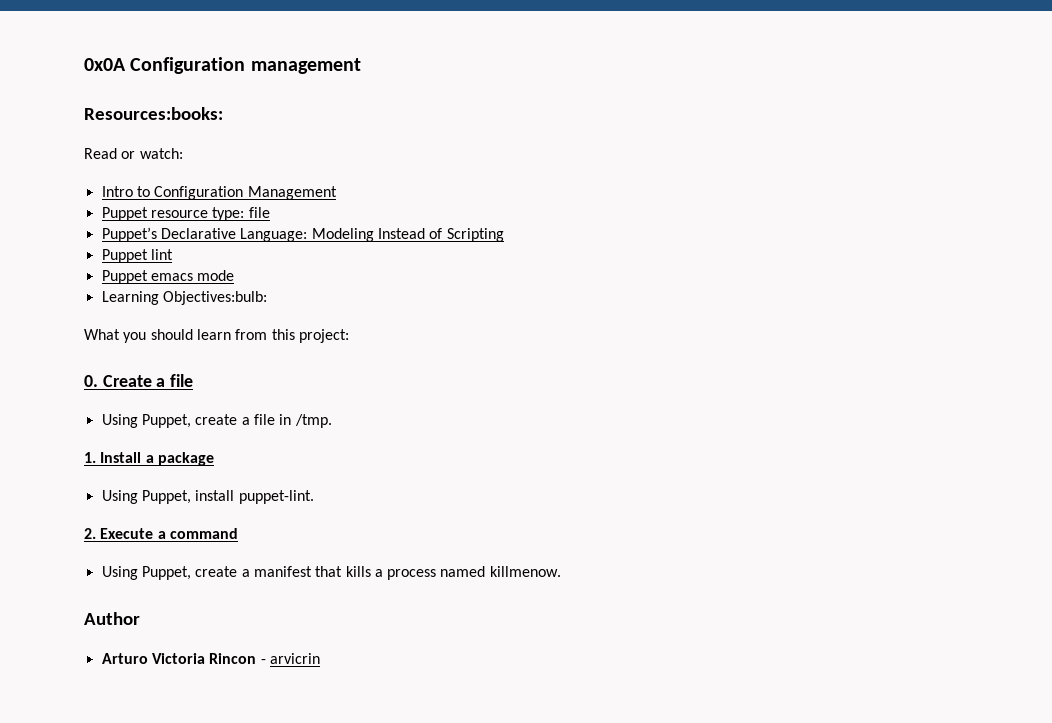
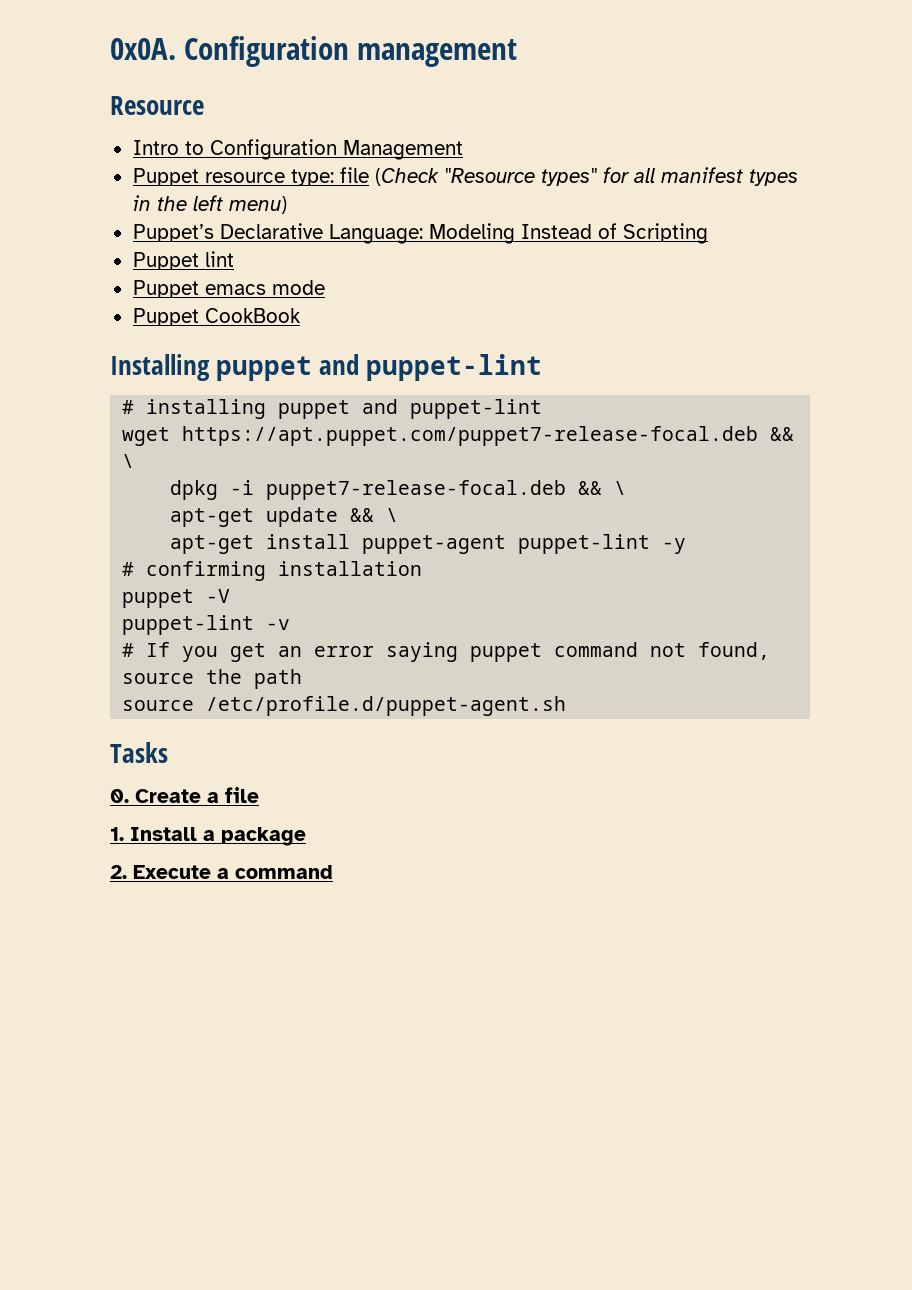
- 0x0A Configuration management
+ 0x0A. Configuration management
- Resources:books:
- Read or watch:
+ Resource
- Puppet resource type: file
+ Puppet resource type: file (Check "Resource types" for all manifest types in the left menu)
- Learning Objectives:bulb:
- What you should learn from this project:
+ Puppet CookBook
+ Installing puppet and puppet-lint
+ # installing puppet and puppet-lint
+ wget https://apt.puppet.com/puppet7-release-focal.deb && \
+ dpkg -i puppet7-release-focal.deb && \
+ apt-get update && \
+ apt-get install puppet-agent puppet-lint -y
+ # confirming installation
+ puppet -V
+ puppet-lint -v
+ # If you get an error saying puppet command not found, source the path
+ source /etc/profile.d/puppet-agent.sh
+ Tasks
  0. Create a file
- Using Puppet, create a file in /tmp.
- Using Puppet, install puppet-lint.
- Using Puppet, create a manifest that kills a process named killmenow.
- Author
- Arturo Victoria Rincon - arvicrin

